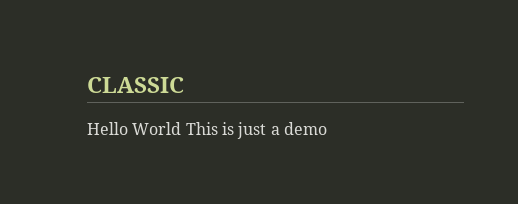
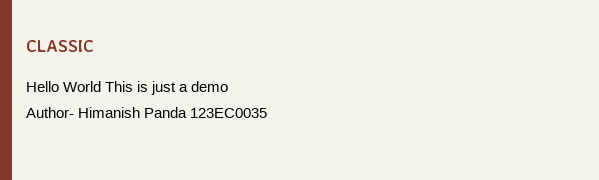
+ Author- Himanish Panda 123EC0035

